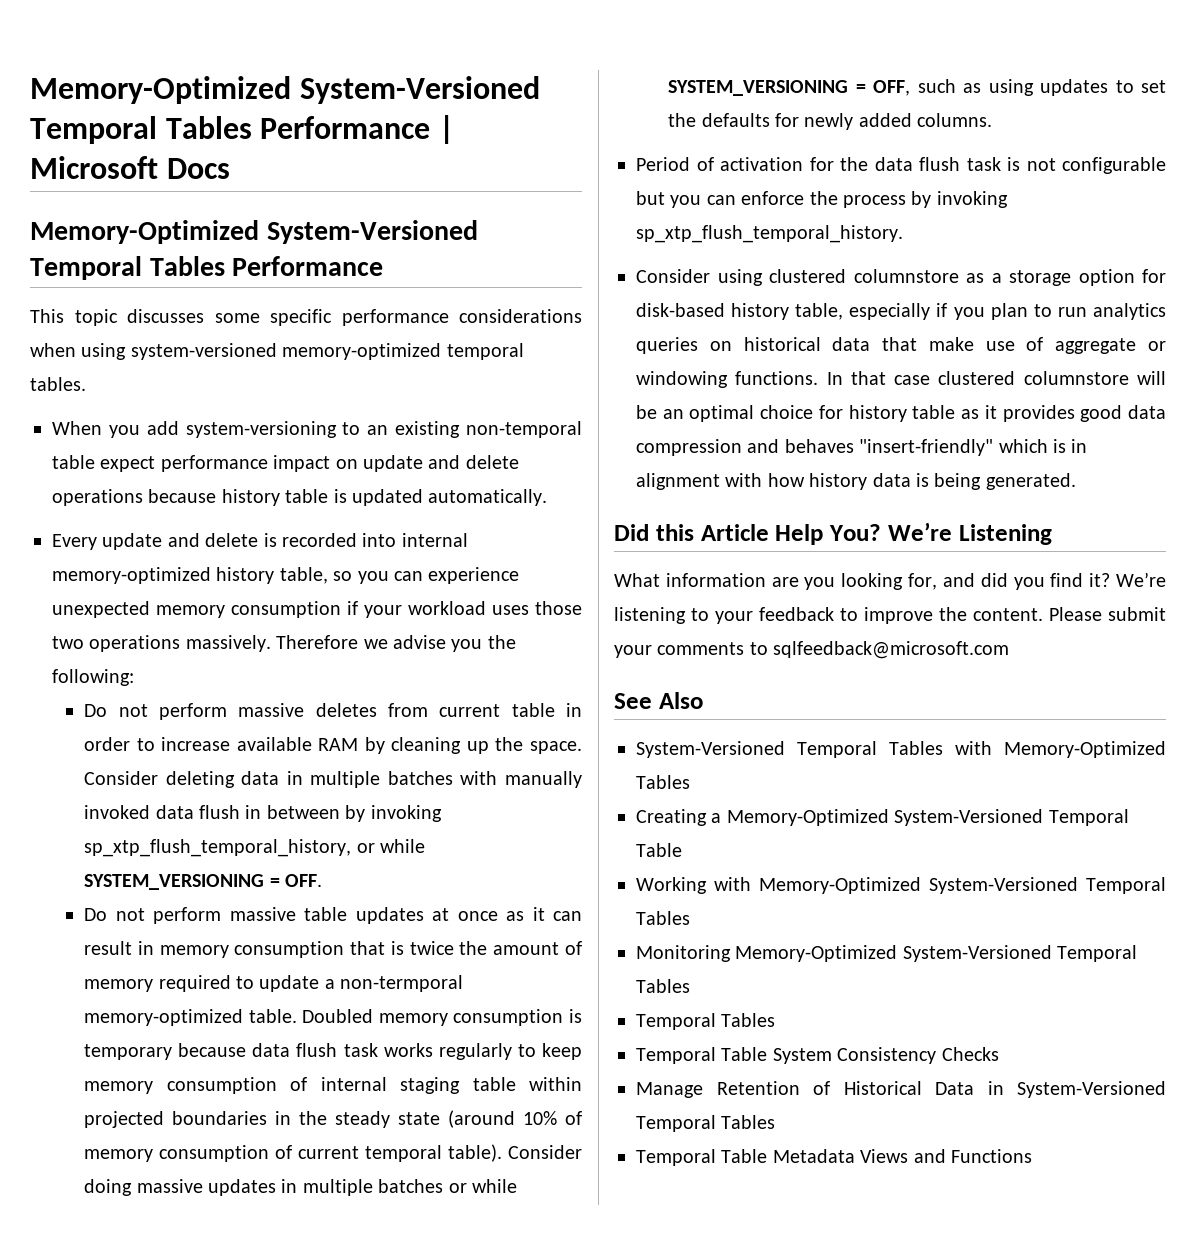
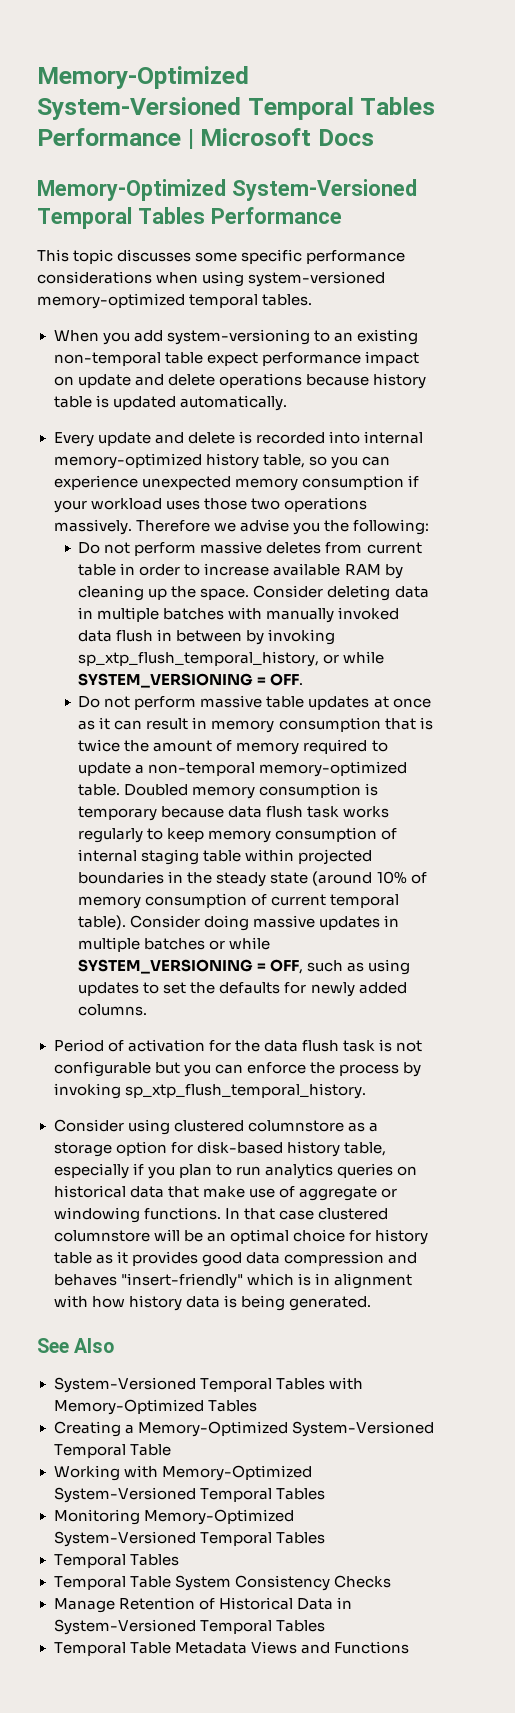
- Do not perform massive table updates at once as it can result in memory consumption that is twice the amount of memory required to update a non-termporal memory-optimized table.
+ Do not perform massive table updates at once as it can result in memory consumption that is twice the amount of memory required to update a non-temporal memory-optimized table.
- Did this Article Help You? We’re Listening
- What information are you looking for, and did you find it? We’re listening to your feedback to improve the content. Please submit your comments to sqlfeedback@microsoft.com

